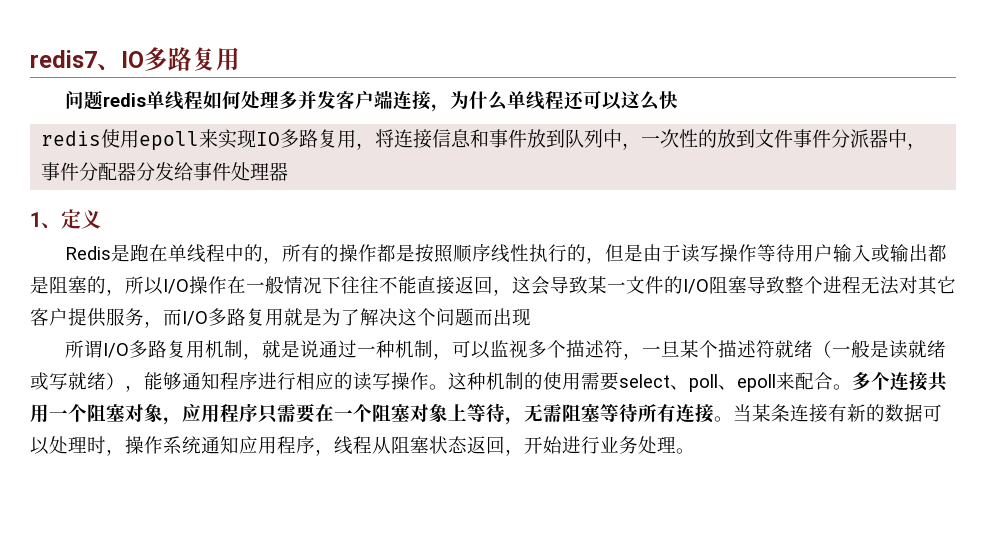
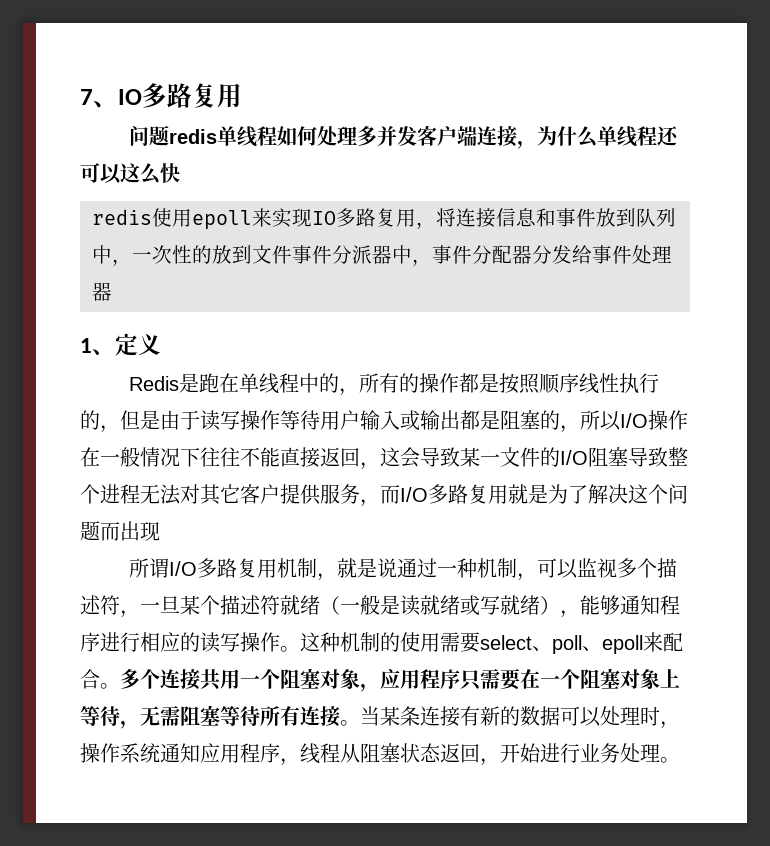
- redis7、IO多路复用
+ 7、IO多路复用

